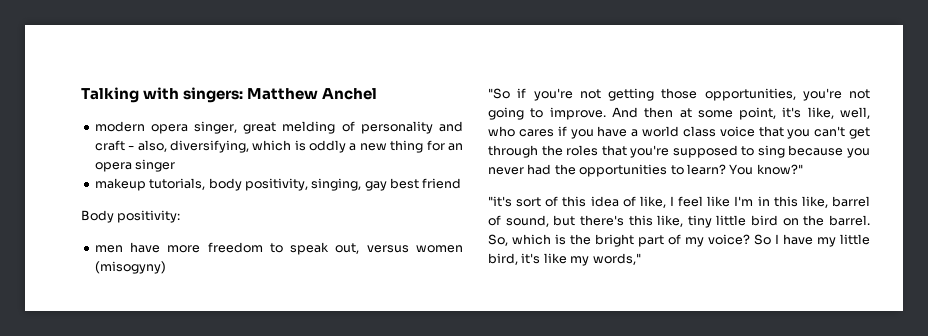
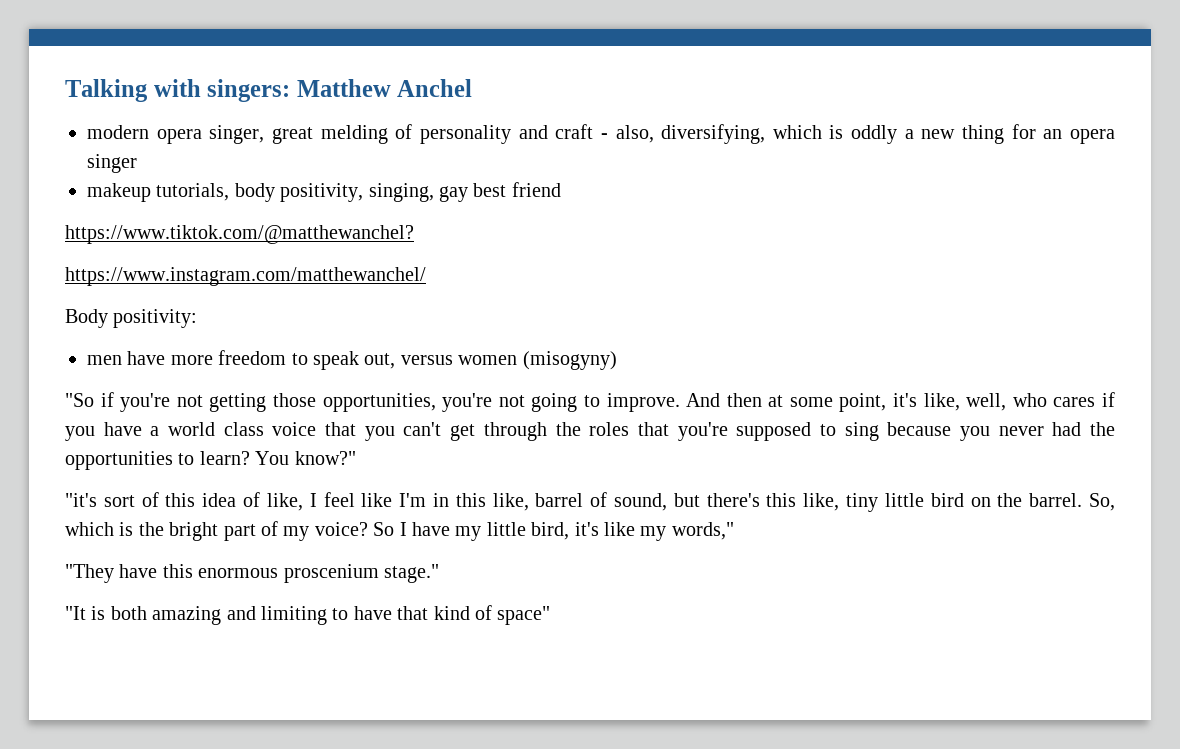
+ https://www.tiktok.com/@matthewanchel?
+ https://www.instagram.com/matthewanchel/
+ "They have this enormous proscenium stage."
+ "It is both amazing and limiting to have that kind of space"

